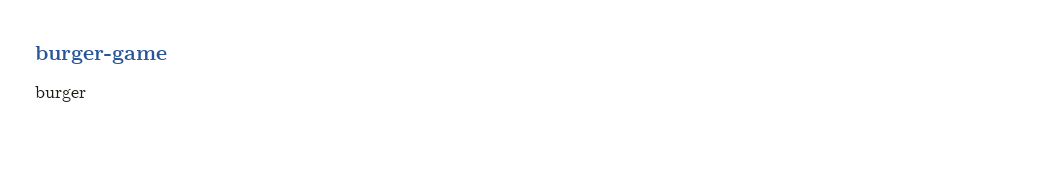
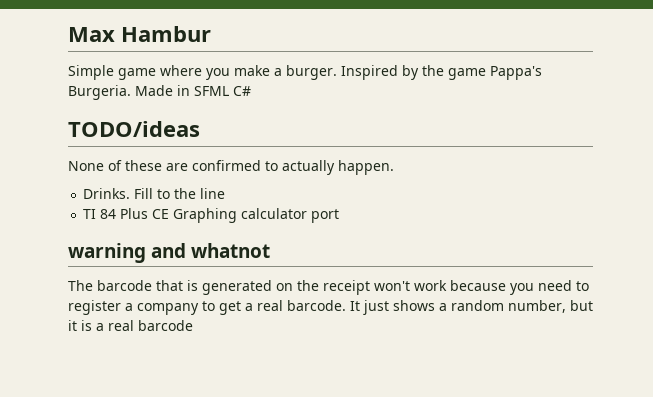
- burger-game
- burger
+ Max Hambur
+ Simple game where you make a burger. Inspired by the game Pappa's Burgeria. Made in SFML C#
+ TODO/ideas
+ None of these are confirmed to actually happen.
+ Drinks. Fill to the line
+ TI 84 Plus CE Graphing calculator port
+ warning and whatnot
+ The barcode that is generated on the receipt won't work because you need to register a company to get a real barcode. It just shows a random number, but it is a real barcode

